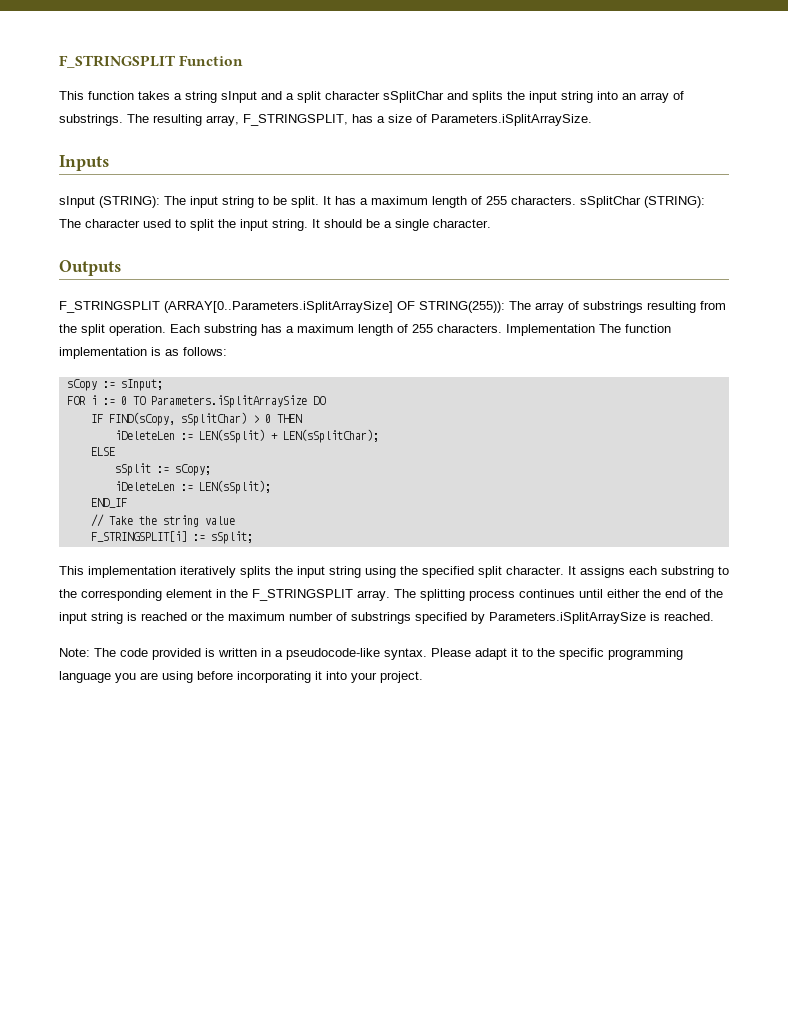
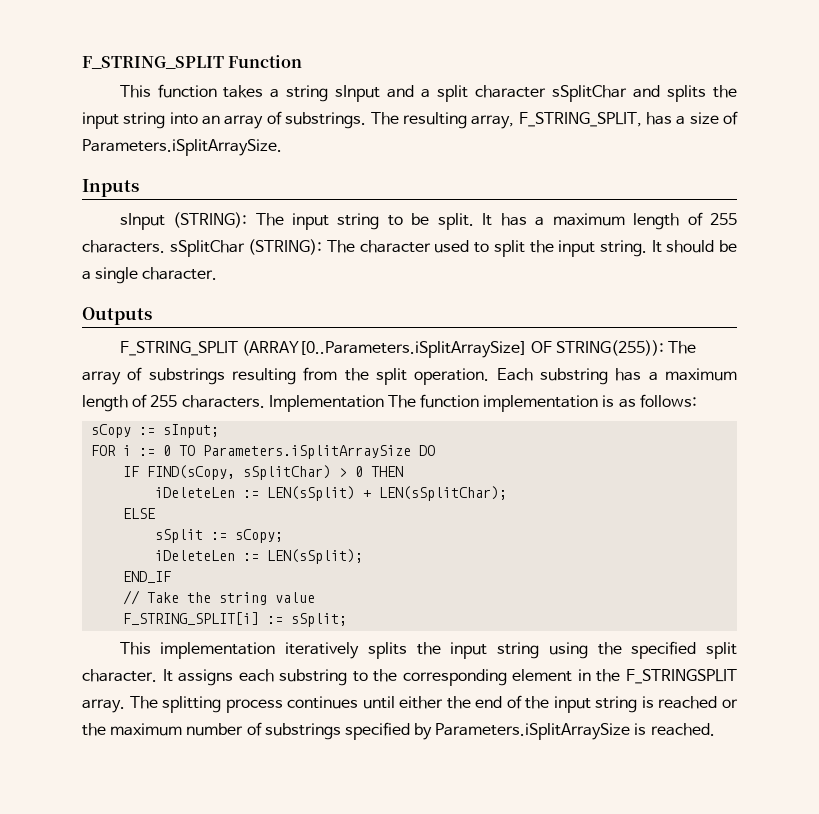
- F_STRINGSPLIT Function
+ F_STRING_SPLIT Function
- The resulting array, F_STRINGSPLIT, has a size of Parameters.iSplitArraySize.
+ The resulting array, F_STRING_SPLIT, has a size of Parameters.iSplitArraySize.
- F_STRINGSPLIT (ARRAY[0..Parameters.iSplitArraySize] OF STRING(255)): The array of substrings resulting from the split operation.
+ F_STRING_SPLIT (ARRAY[0..Parameters.iSplitArraySize] OF STRING(255)): The array of substrings resulting from the split operation.
- F_STRINGSPLIT[i] := sSplit;
+ F_STRING_SPLIT[i] := sSplit;
- Note: The code provided is written in a pseudocode-like syntax. Please adapt it to the specific programming language you are using before incorporating it into your project.

